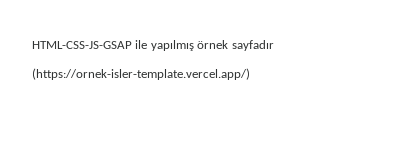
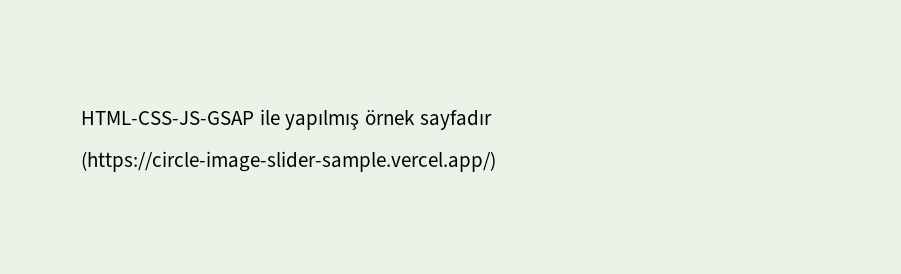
- (https://ornek-isler-template.vercel.app/)
+ (https://circle-image-slider-sample.vercel.app/)

